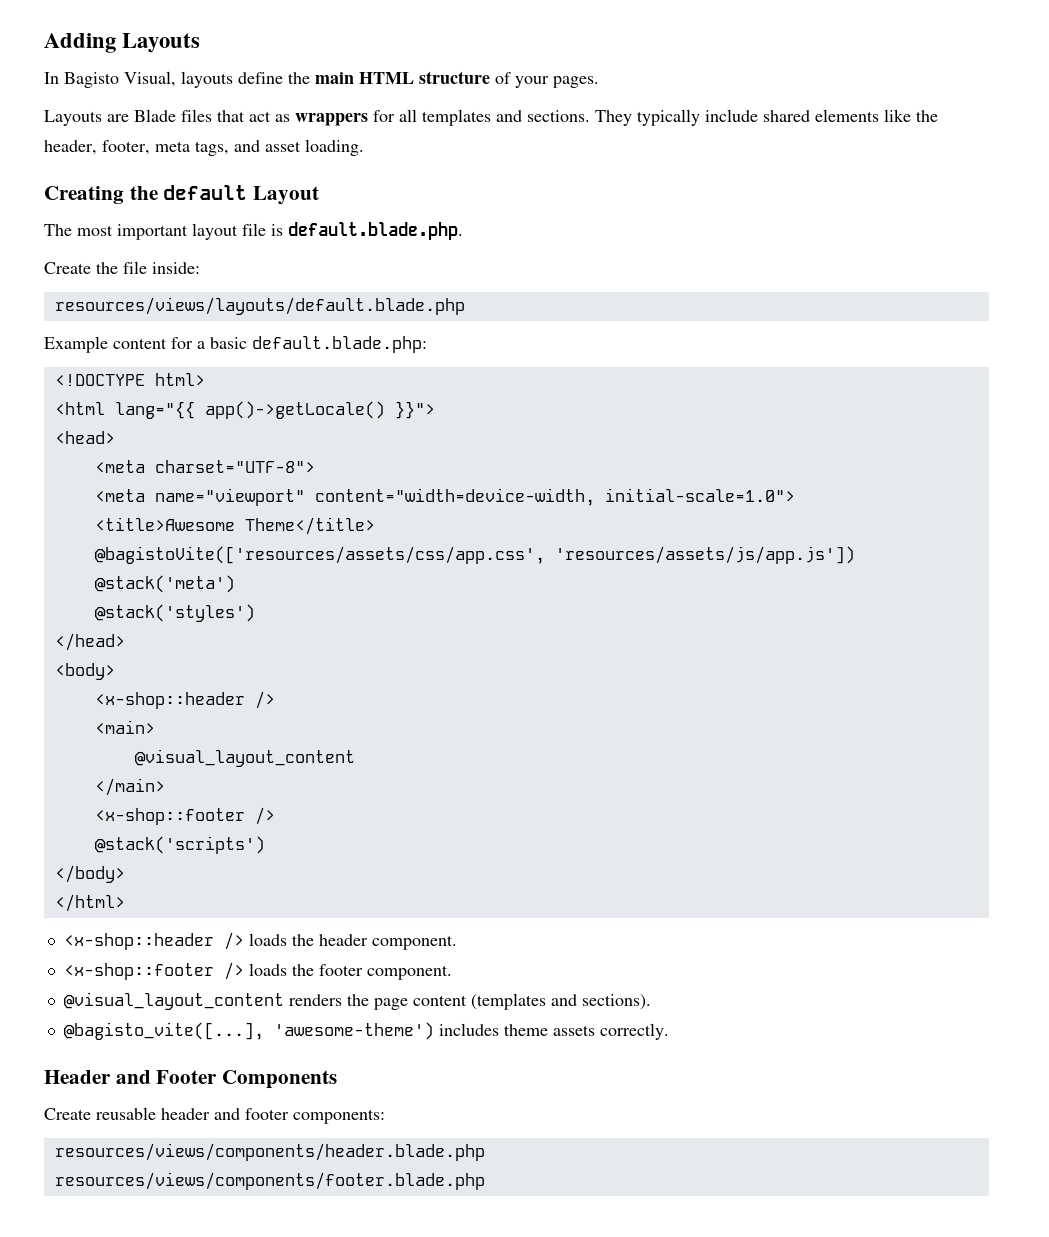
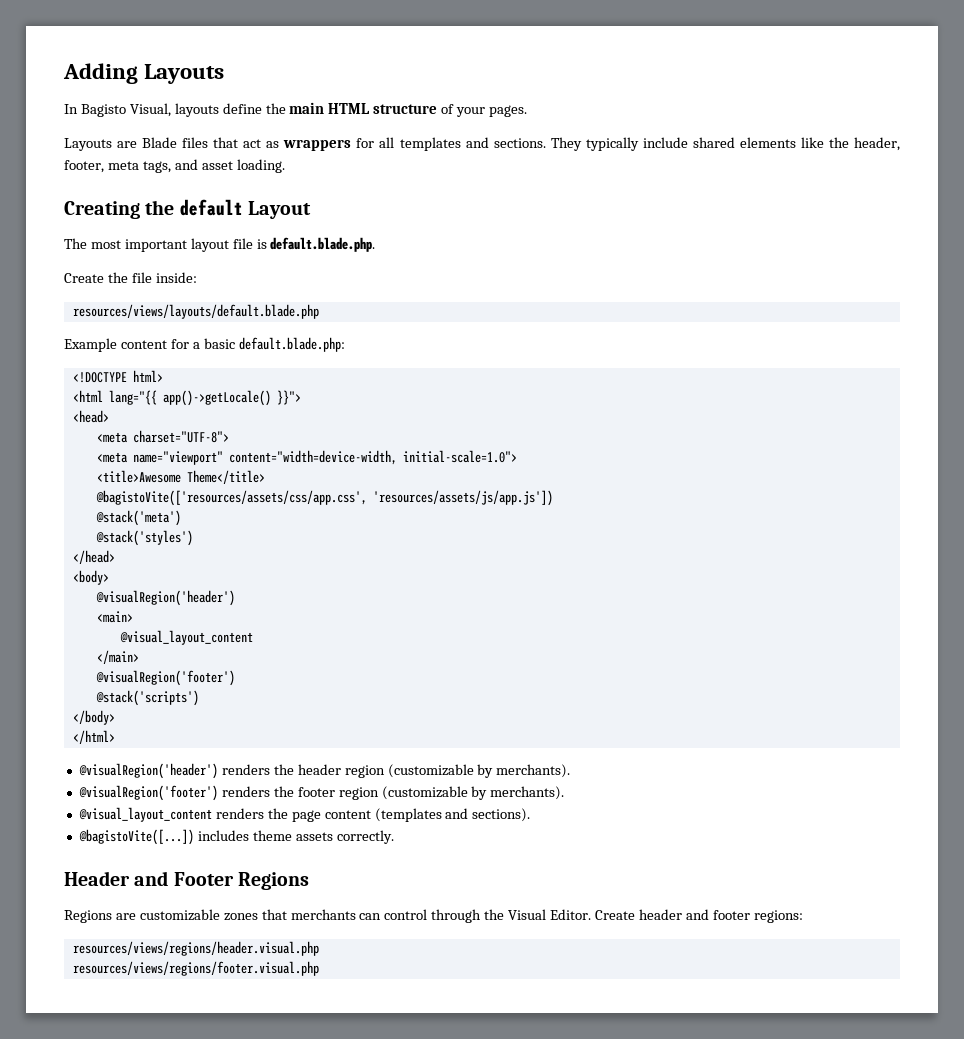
  <body>
- <x-shop::header />
+ @visualRegion('header')
  </main>
- <x-shop::footer />
+ @visualRegion('footer')
- <x-shop::header /> loads the header component.
- <x-shop::footer /> loads the footer component.
+ @visualRegion('header') renders the header region (customizable by merchants).
+ @visualRegion('footer') renders the footer region (customizable by merchants).
- @bagisto_vite([...], 'awesome-theme') includes theme assets correctly.
+ @bagistoVite([...]) includes theme assets correctly.
- Header and Footer Components
- Create reusable header and footer components:
- resources/views/components/header.blade.php
- resources/views/components/footer.blade.php
+ Header and Footer Regions
+ Regions are customizable zones that merchants can control through the Visual Editor. Create header and footer regions:
+ resources/views/regions/header.visual.php
+ resources/views/regions/footer.visual.php

